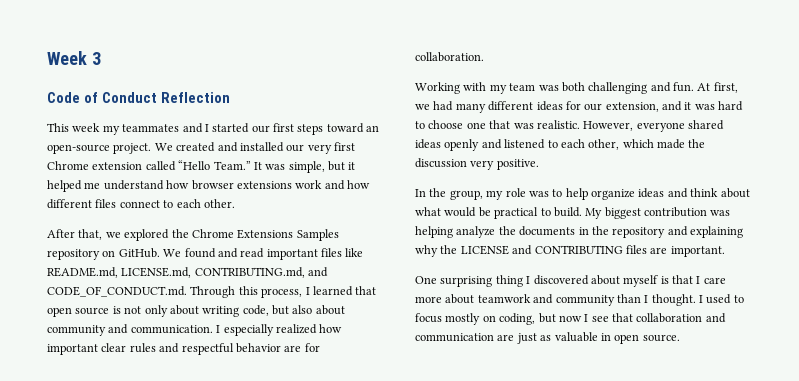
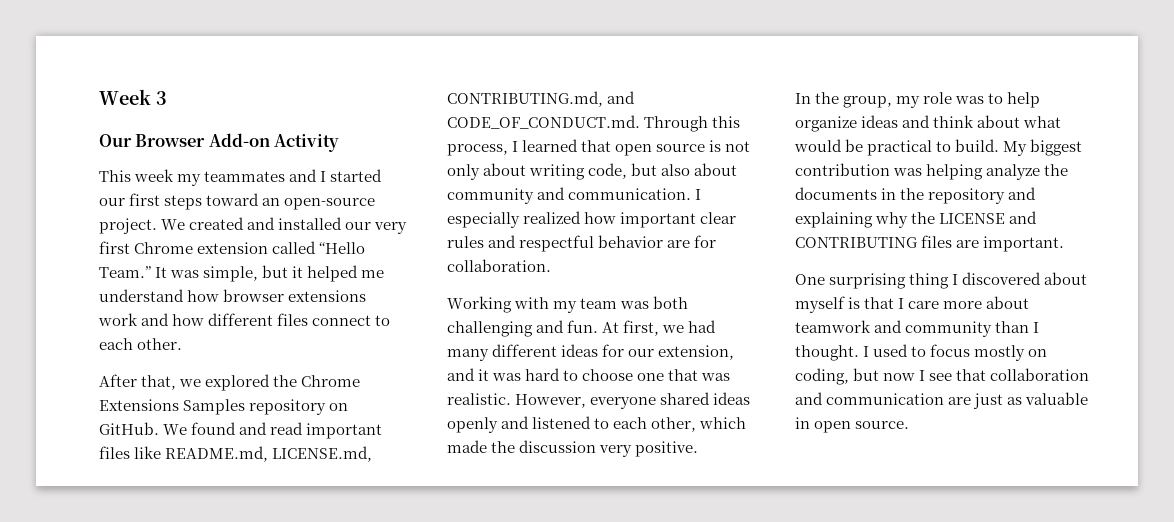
- Code of Conduct Reflection
+ Our Browser Add-on Activity

